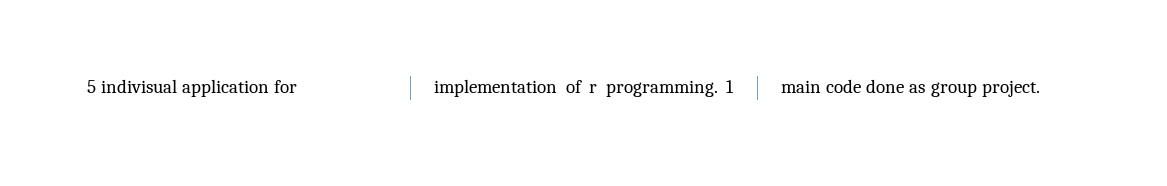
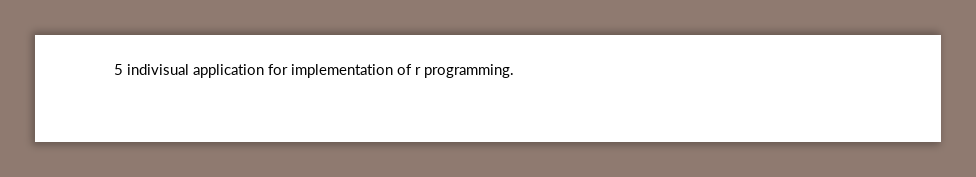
- 1 main code done as group project.

